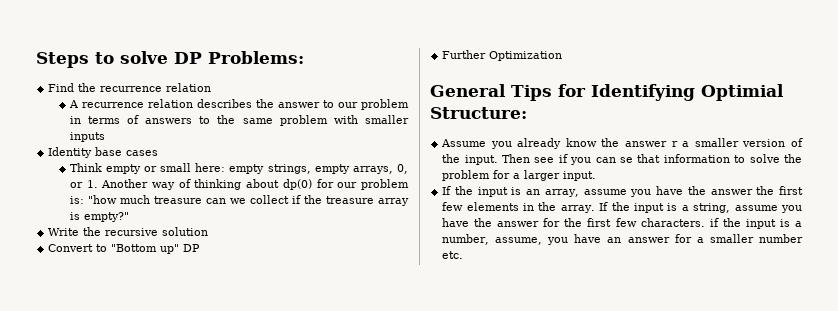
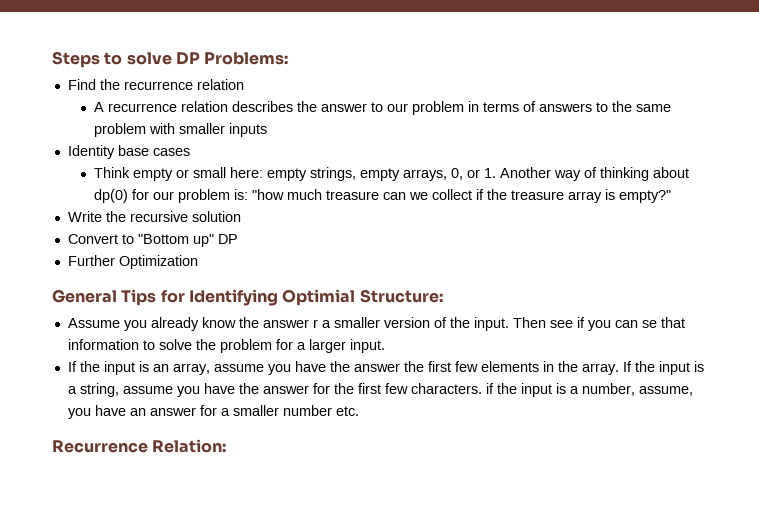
+ Recurrence Relation:

